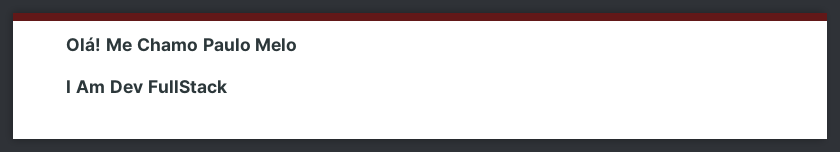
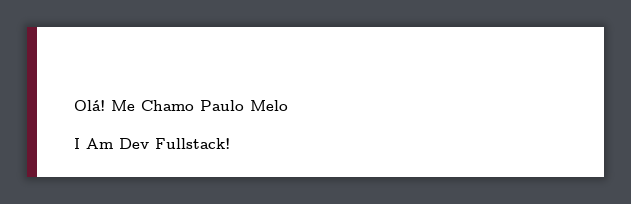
- I Am Dev FullStack
+ I Am Dev Fullstack!

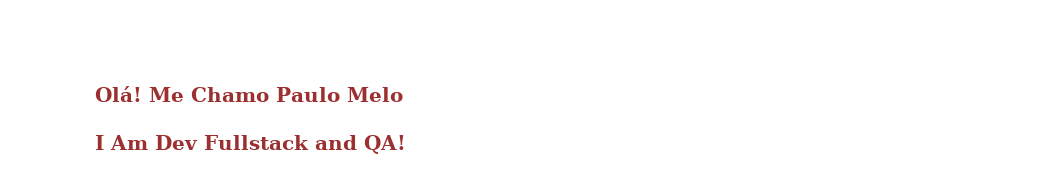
- I Am Dev Fullstack!
+ I Am Dev Fullstack and QA!

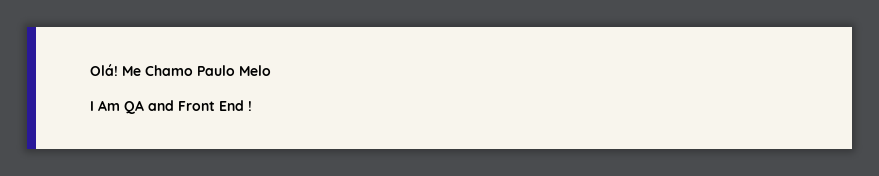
- I Am Dev Fullstack and QA!
+ I Am QA and Front End !

